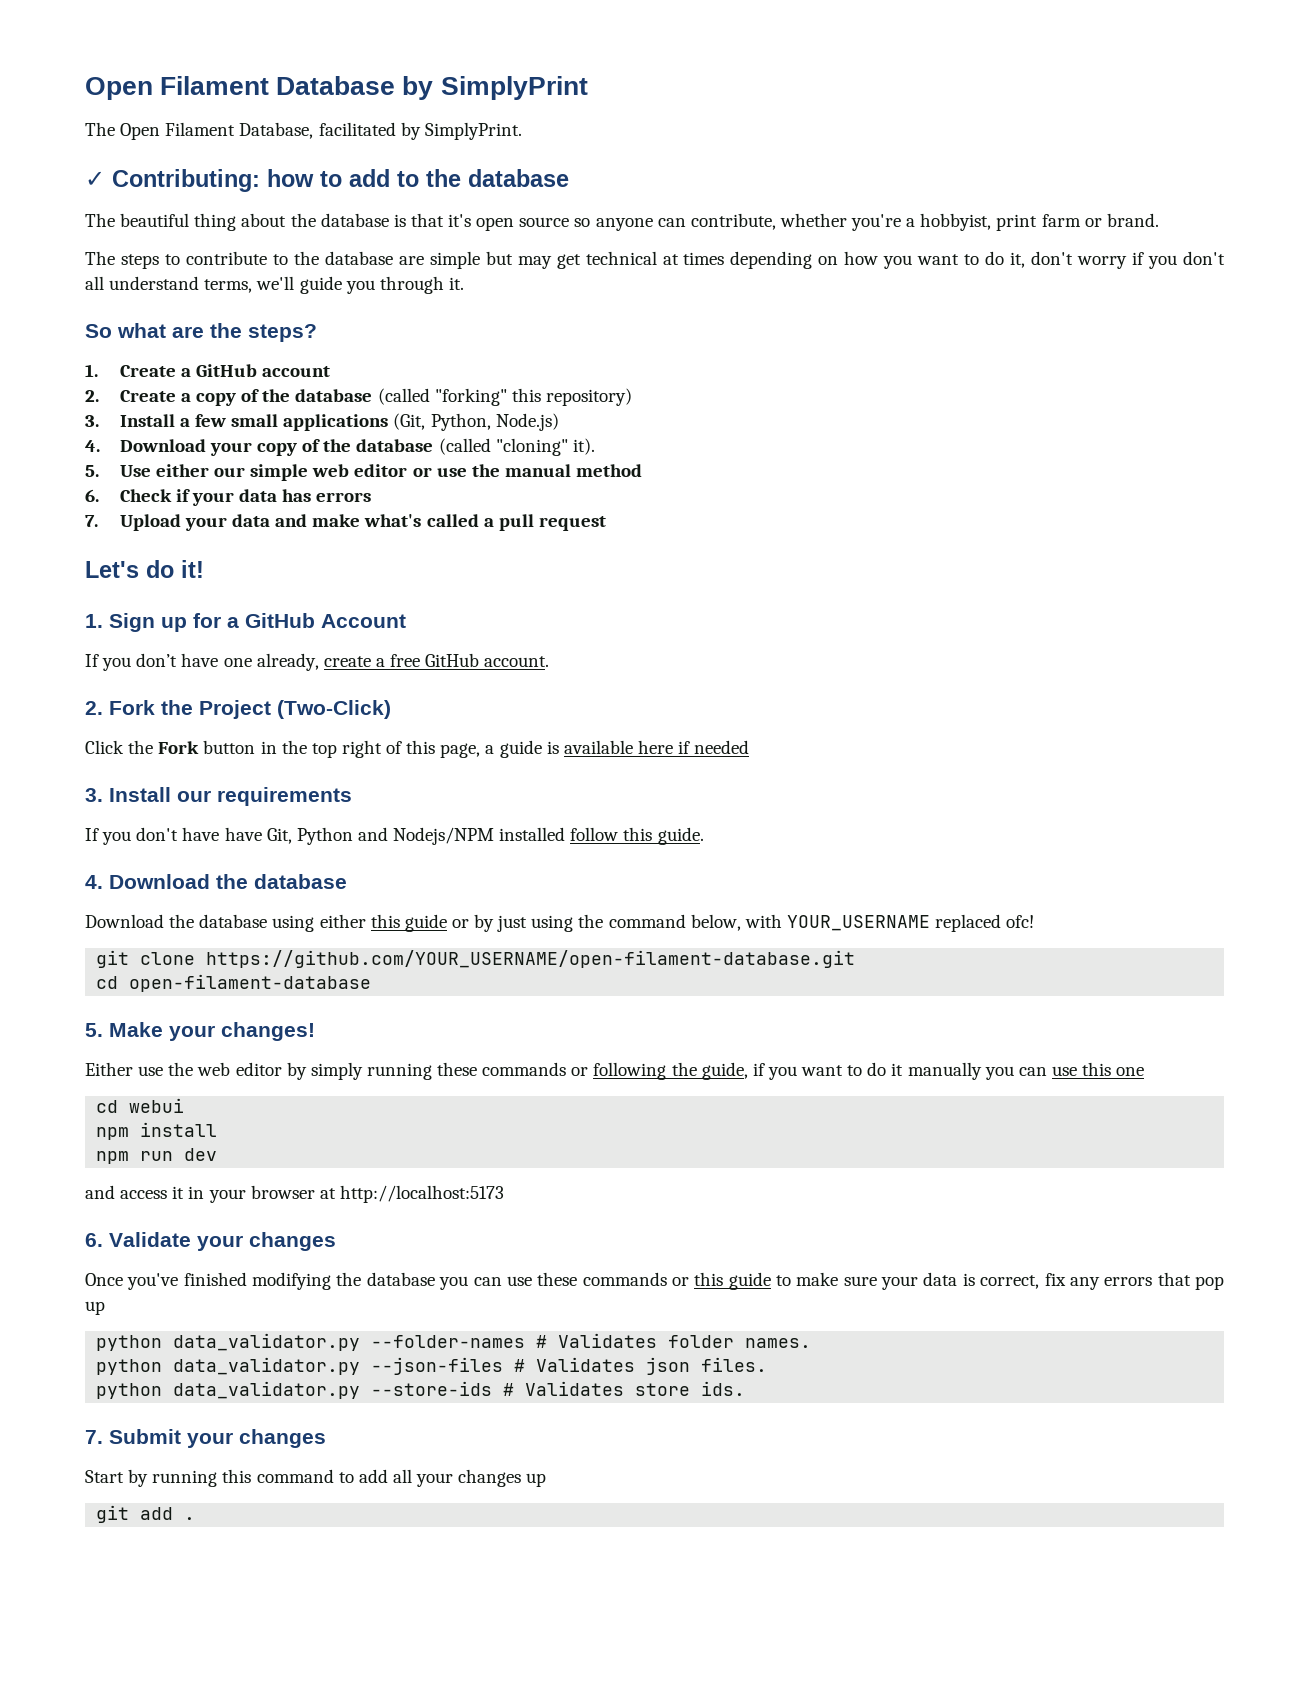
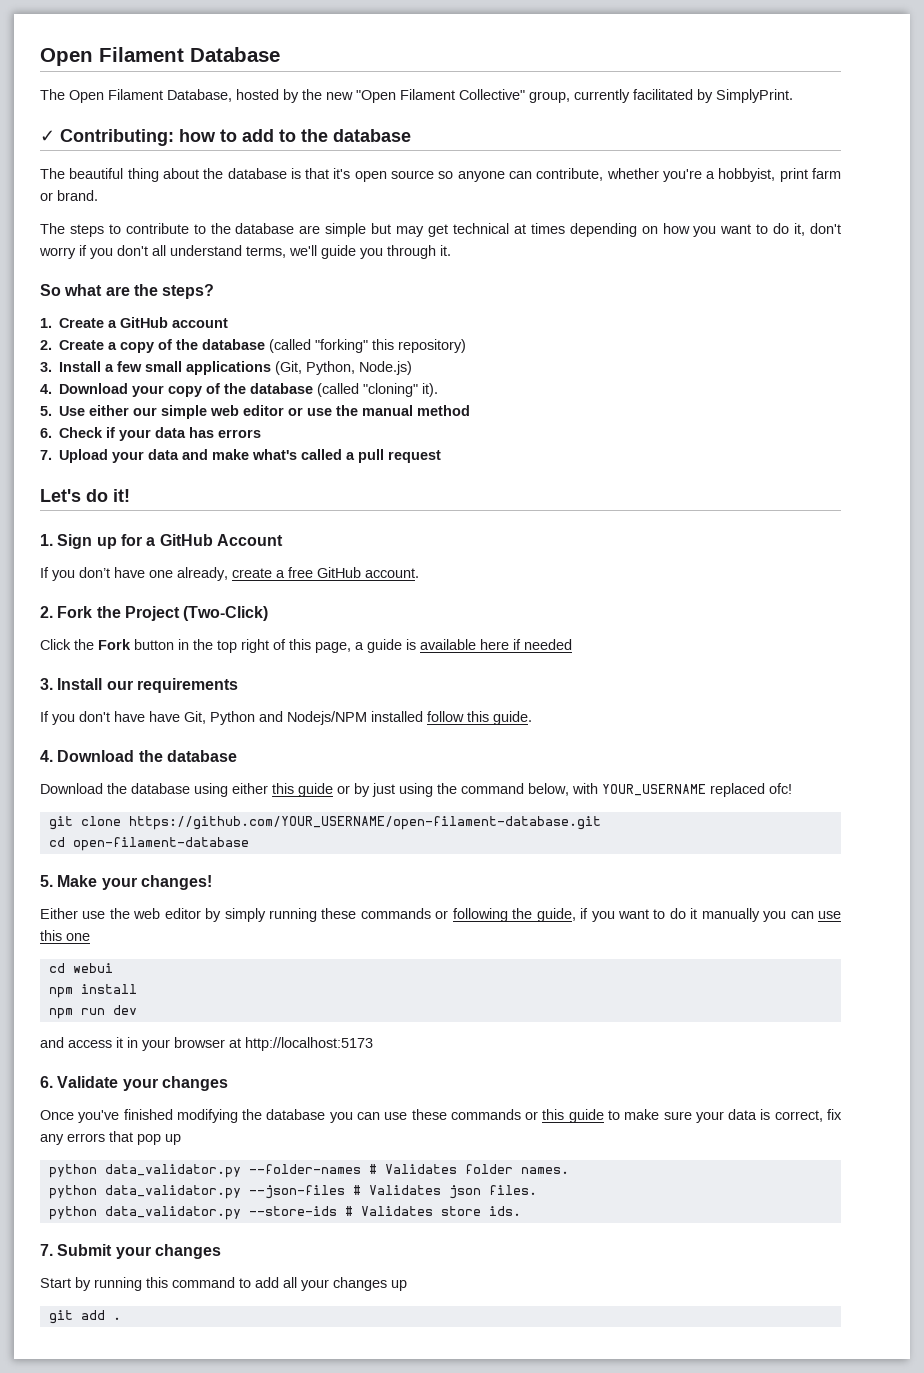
- Open Filament Database by SimplyPrint
+ Open Filament Database
- The Open Filament Database, facilitated by SimplyPrint.
+ The Open Filament Database, hosted by the new "Open Filament Collective" group, currently facilitated by SimplyPrint.

